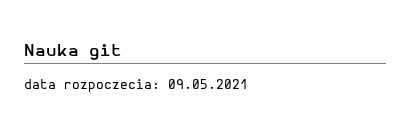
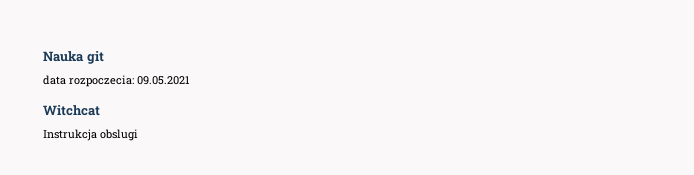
+ Witchcat
+ Instrukcja obslugi

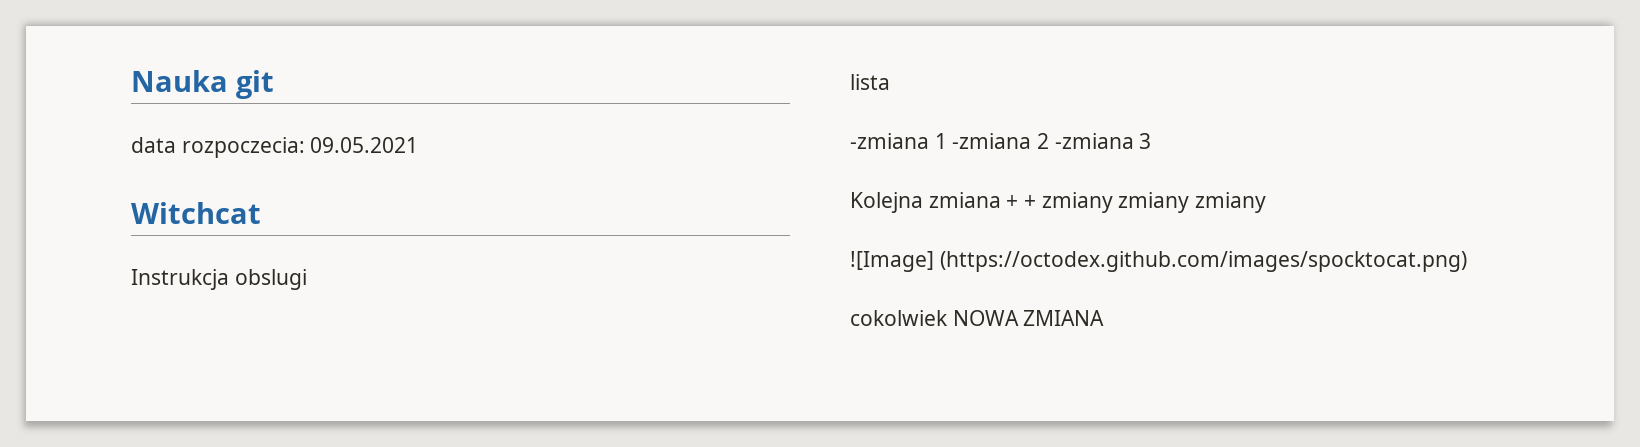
+ lista
+ -zmiana 1 -zmiana 2 -zmiana 3
+ Kolejna zmiana + + zmiany zmiany zmiany
+ ![Image] (https://octodex.github.com/images/spocktocat.png)
+ cokolwiek NOWA ZMIANA

